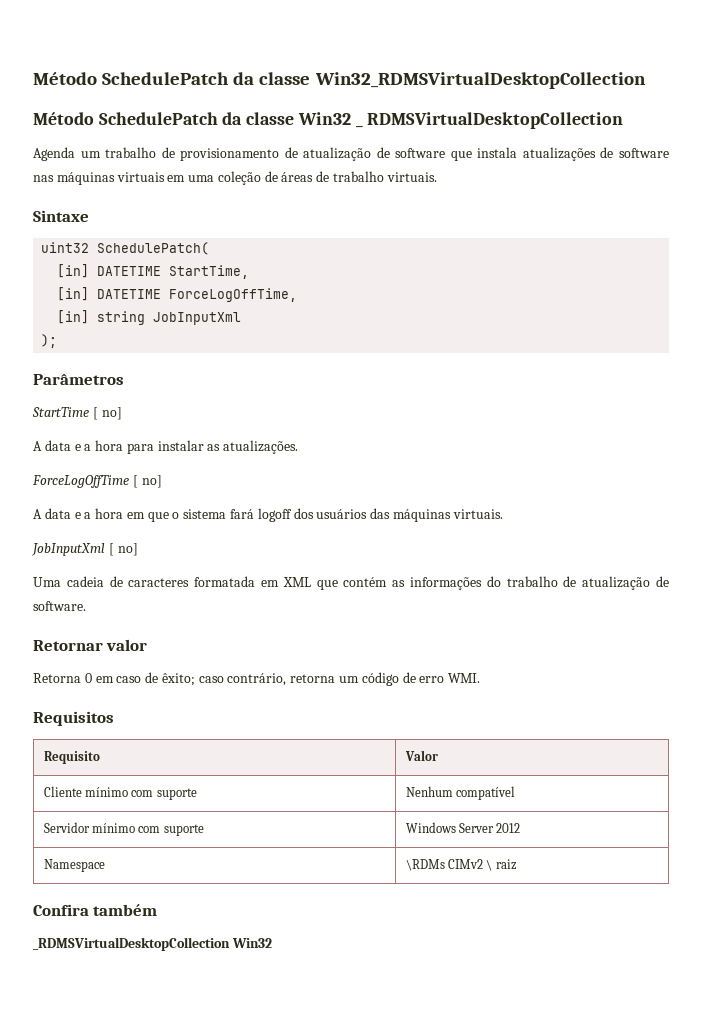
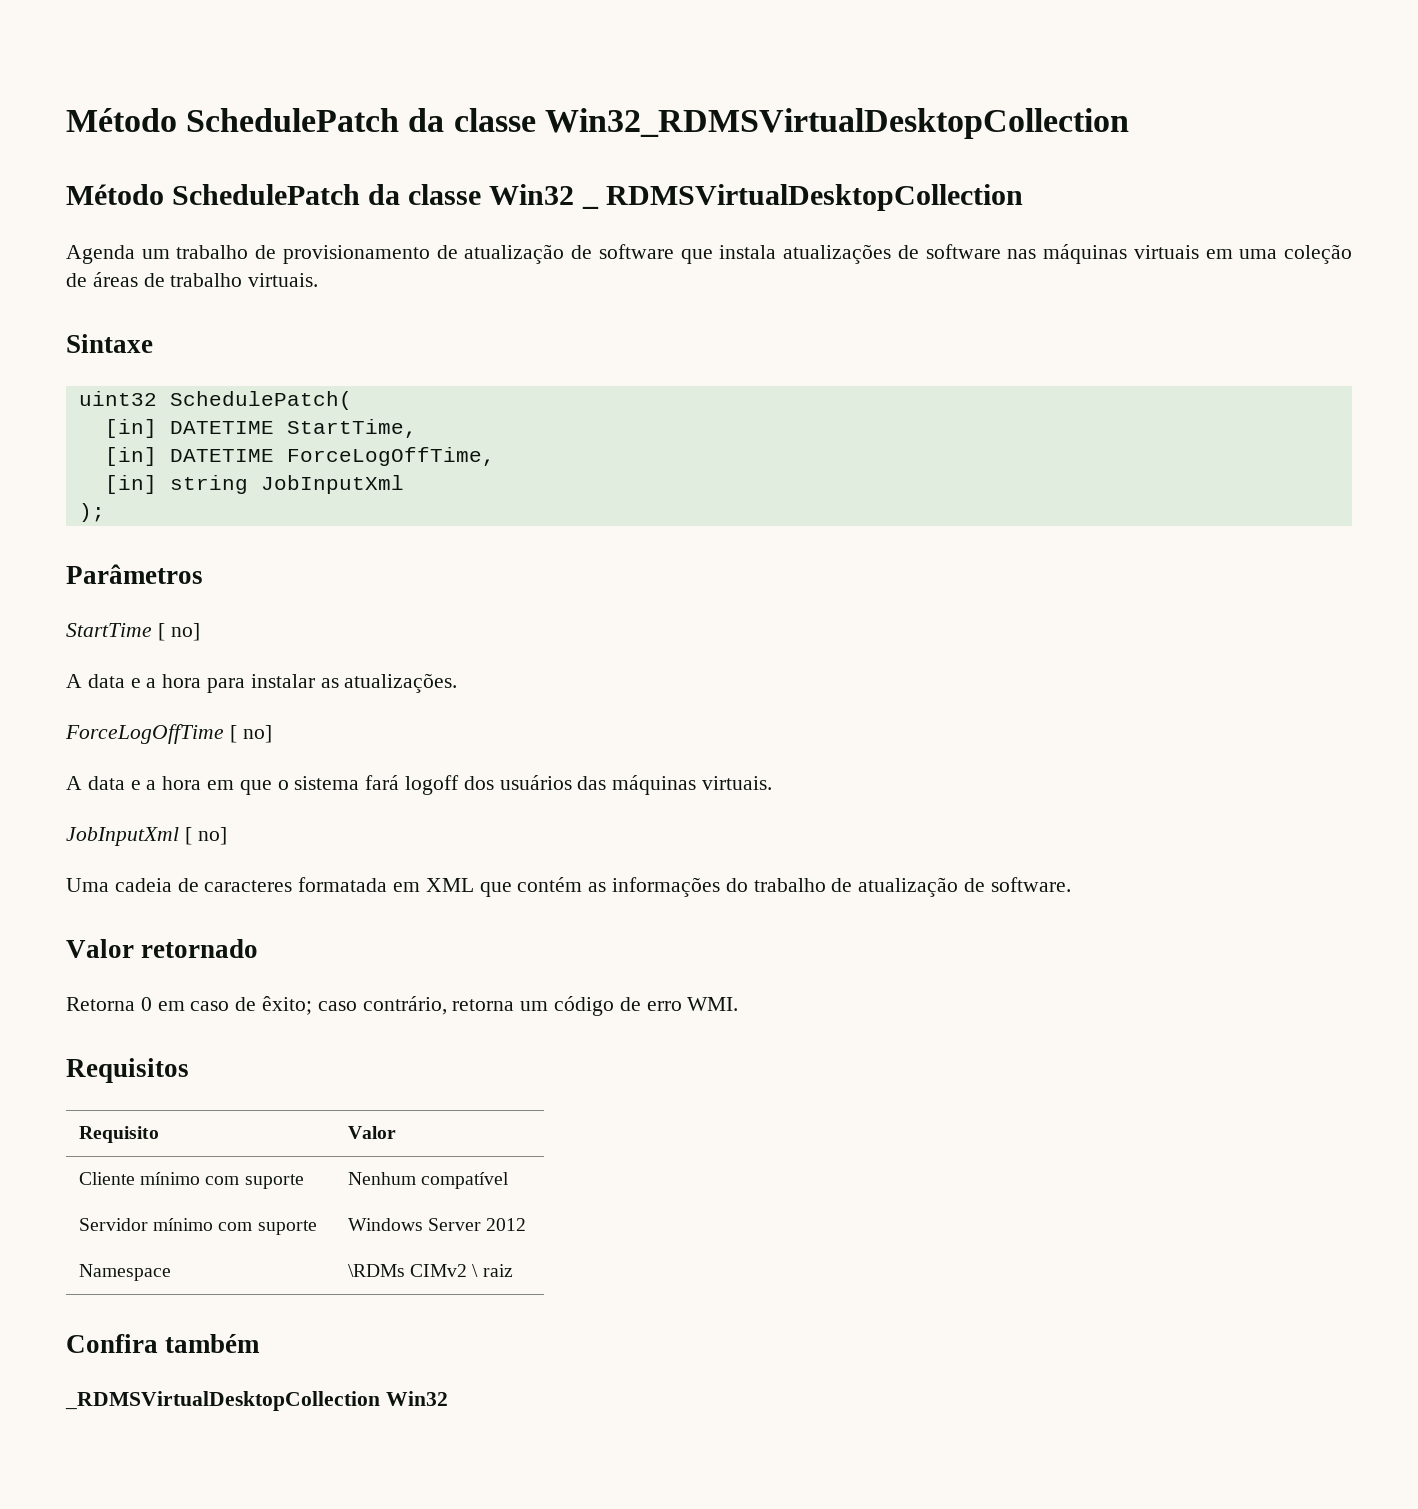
- Retornar valor
+ Valor retornado

